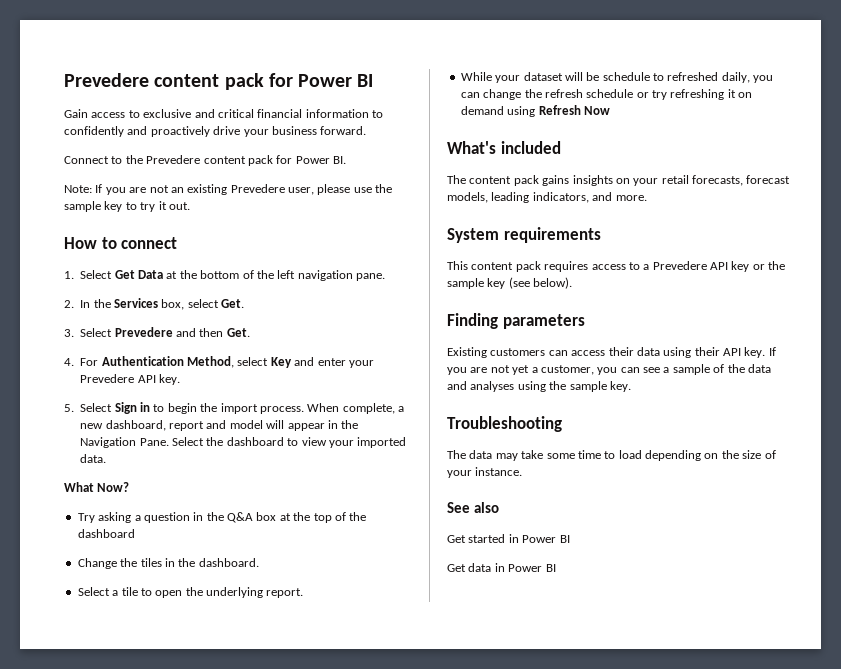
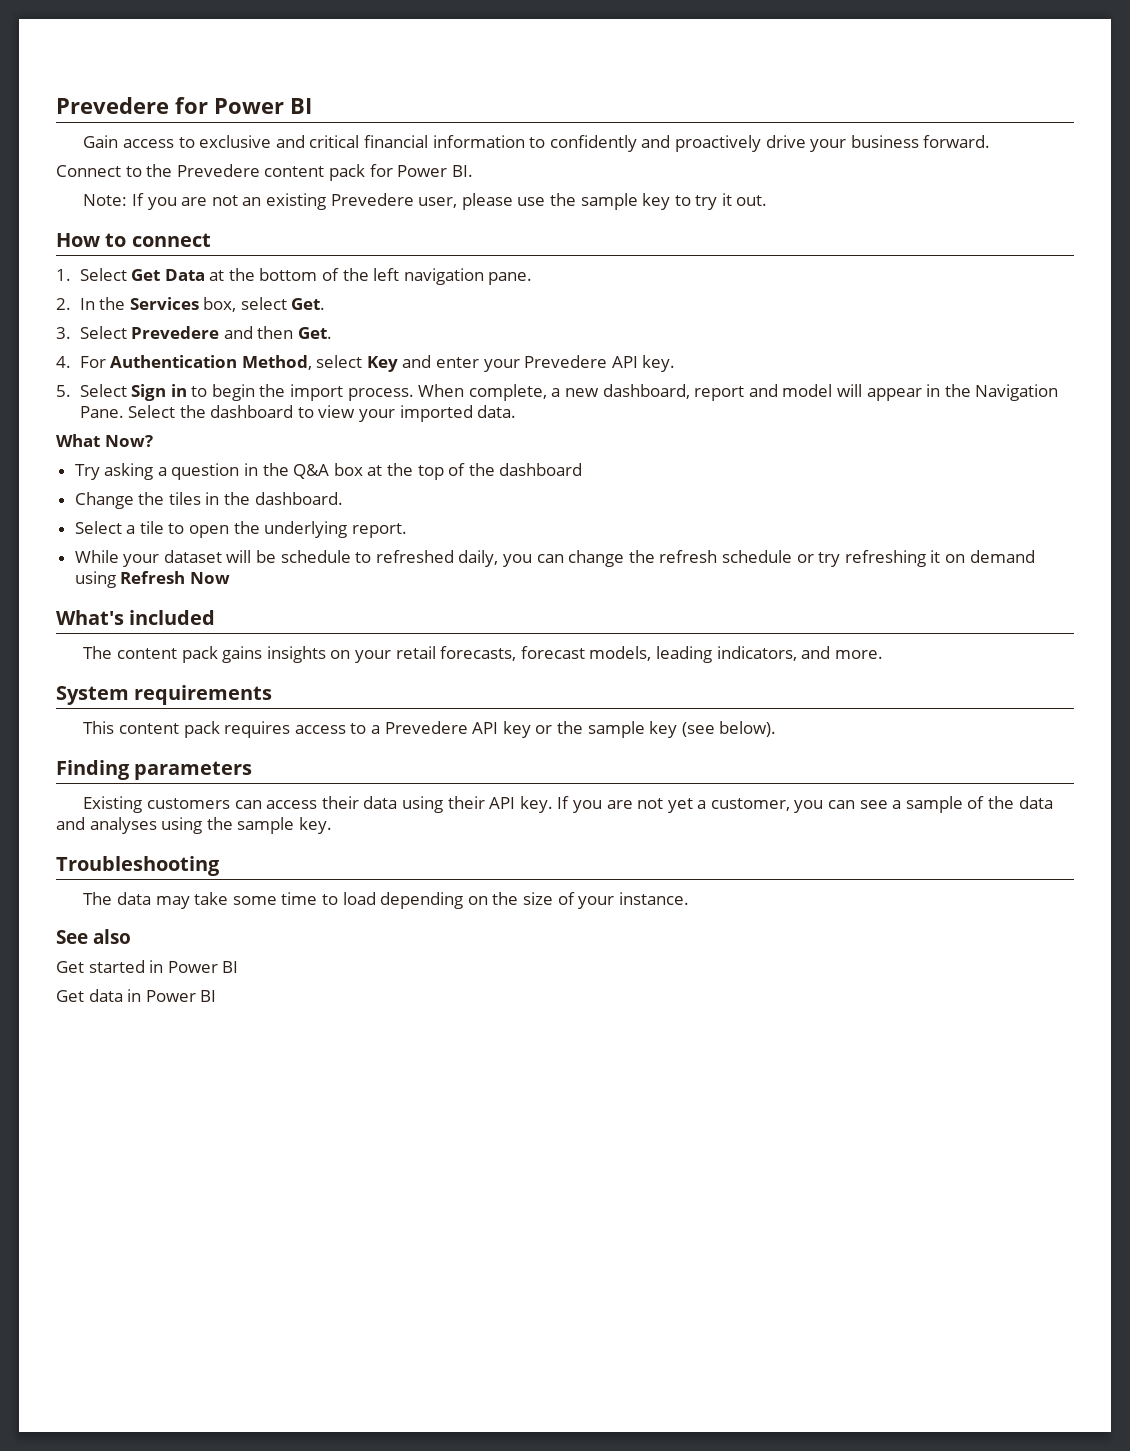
- Prevedere content pack for Power BI
+ Prevedere for Power BI

